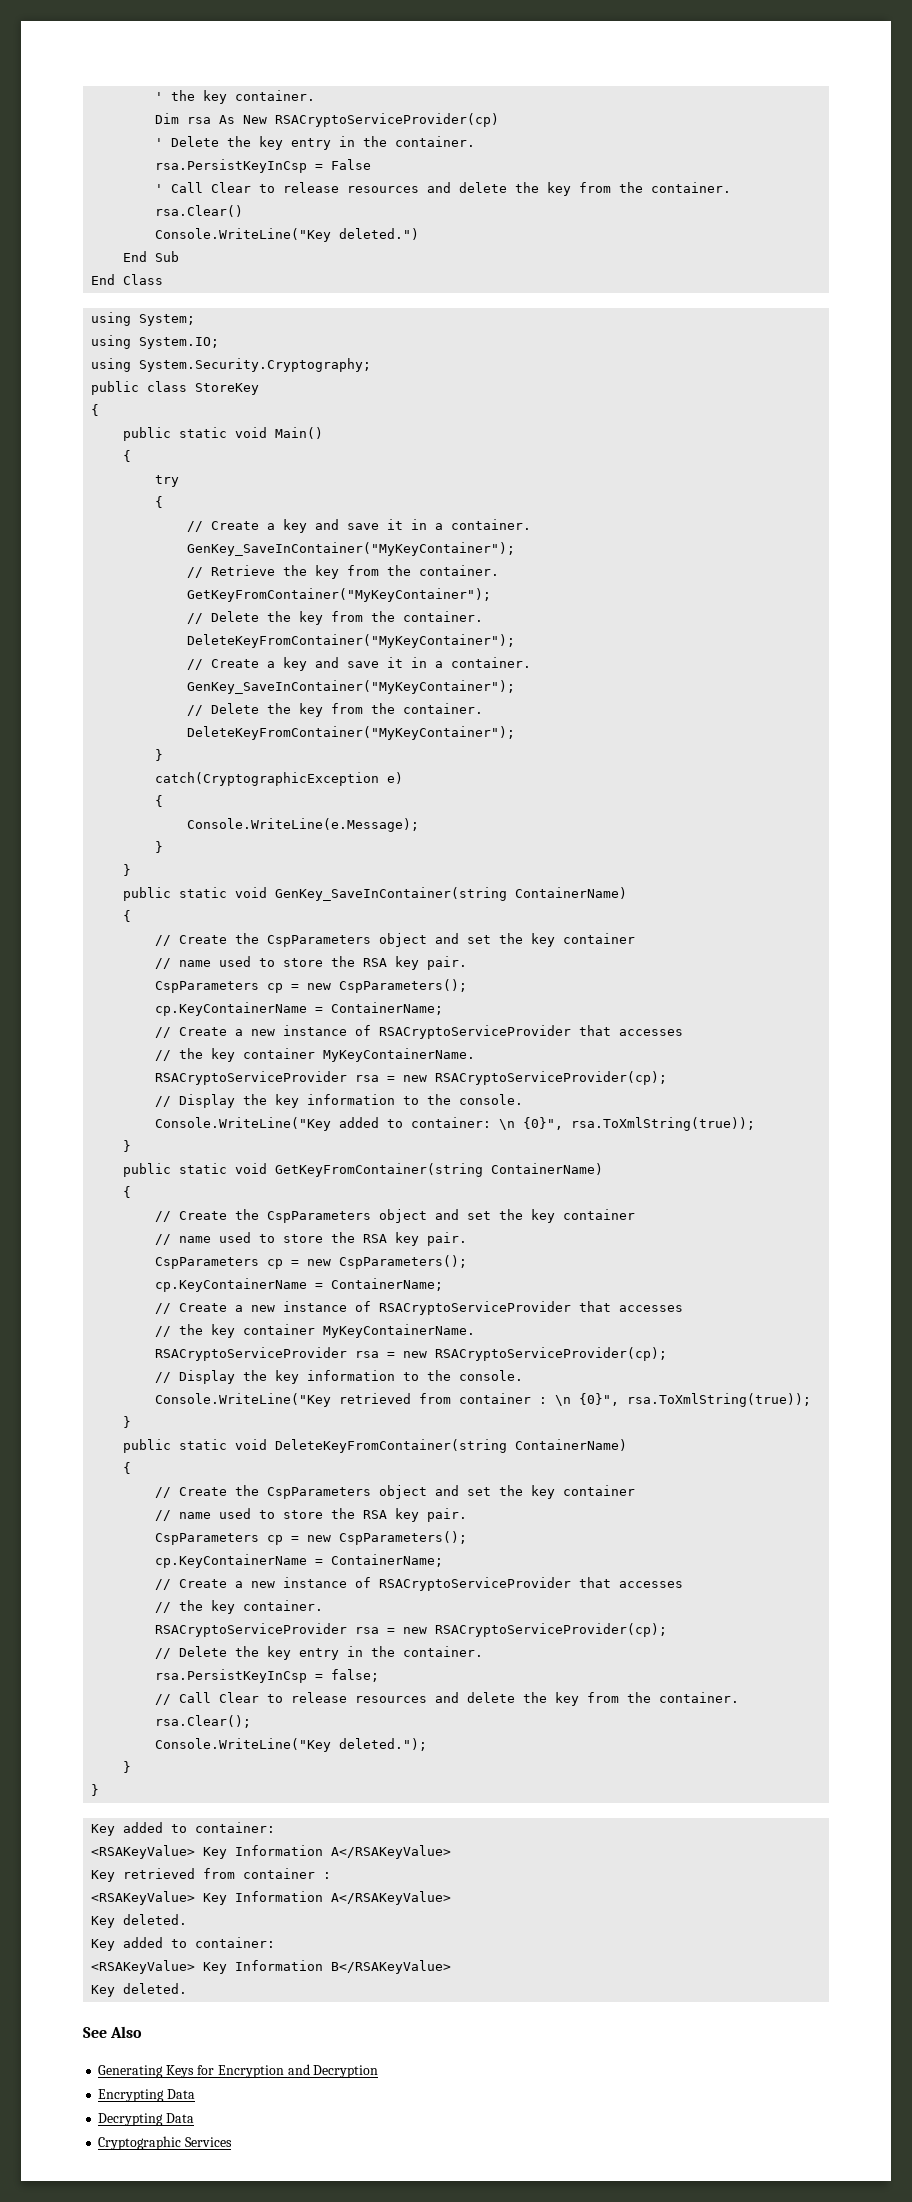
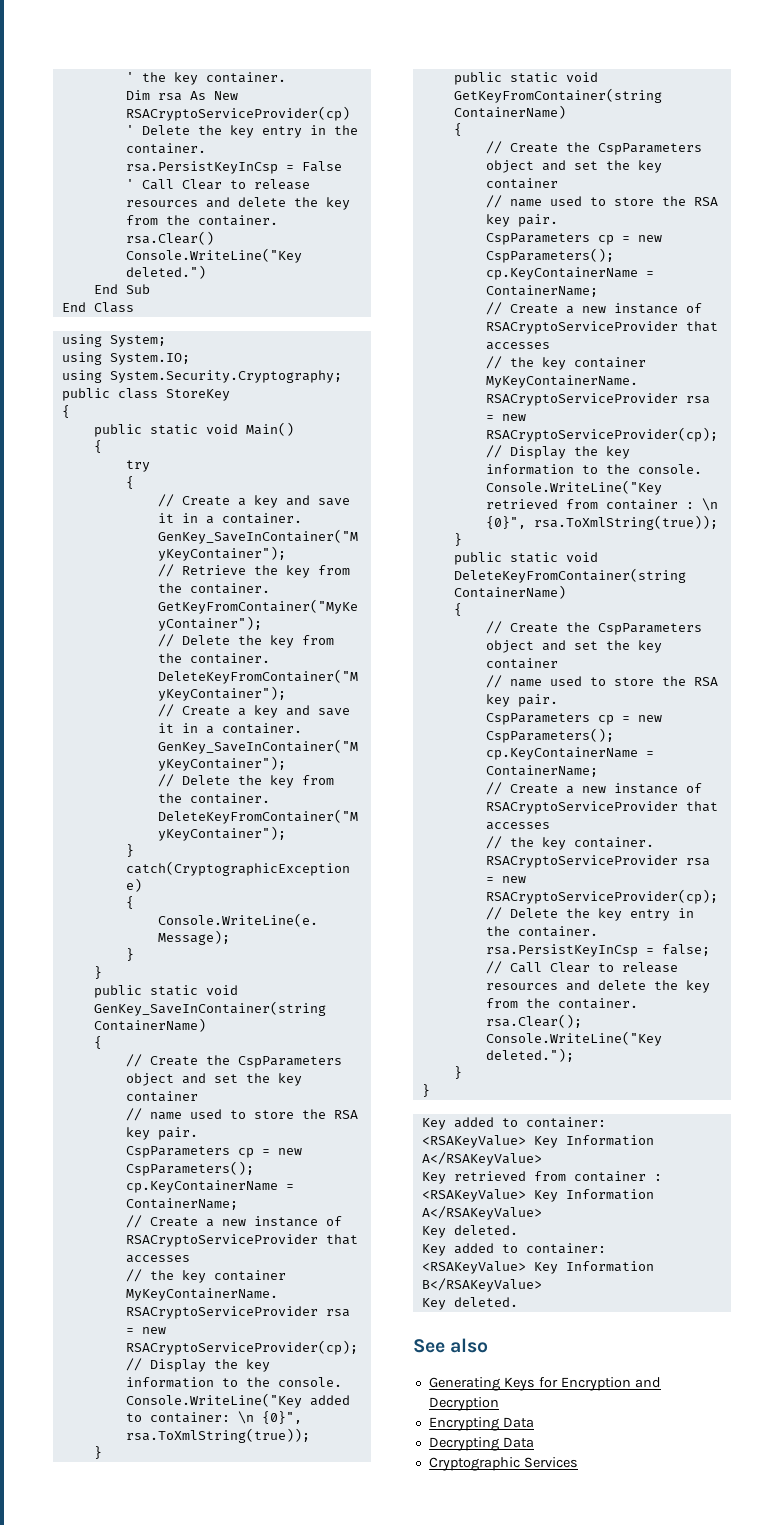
- See Also
+ See also

